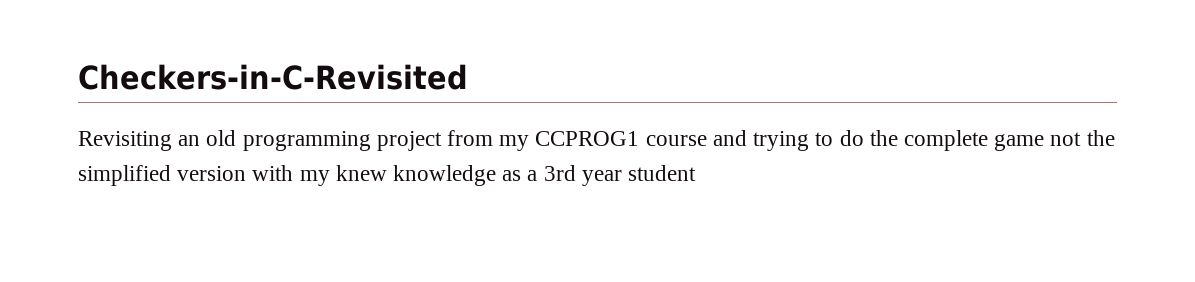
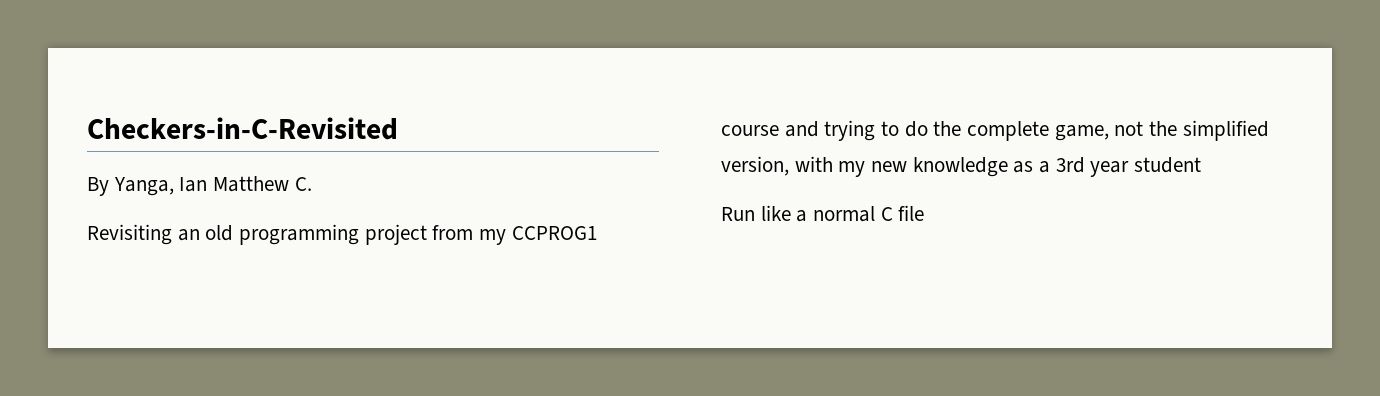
+ By Yanga, Ian Matthew C.
- Revisiting an old programming project from my CCPROG1 course and trying to do the complete game not the simplified version with my knew knowledge as a 3rd year student
+ Revisiting an old programming project from my CCPROG1 course and trying to do the complete game, not the simplified version, with my new knowledge as a 3rd year student
+ Run like a normal C file

